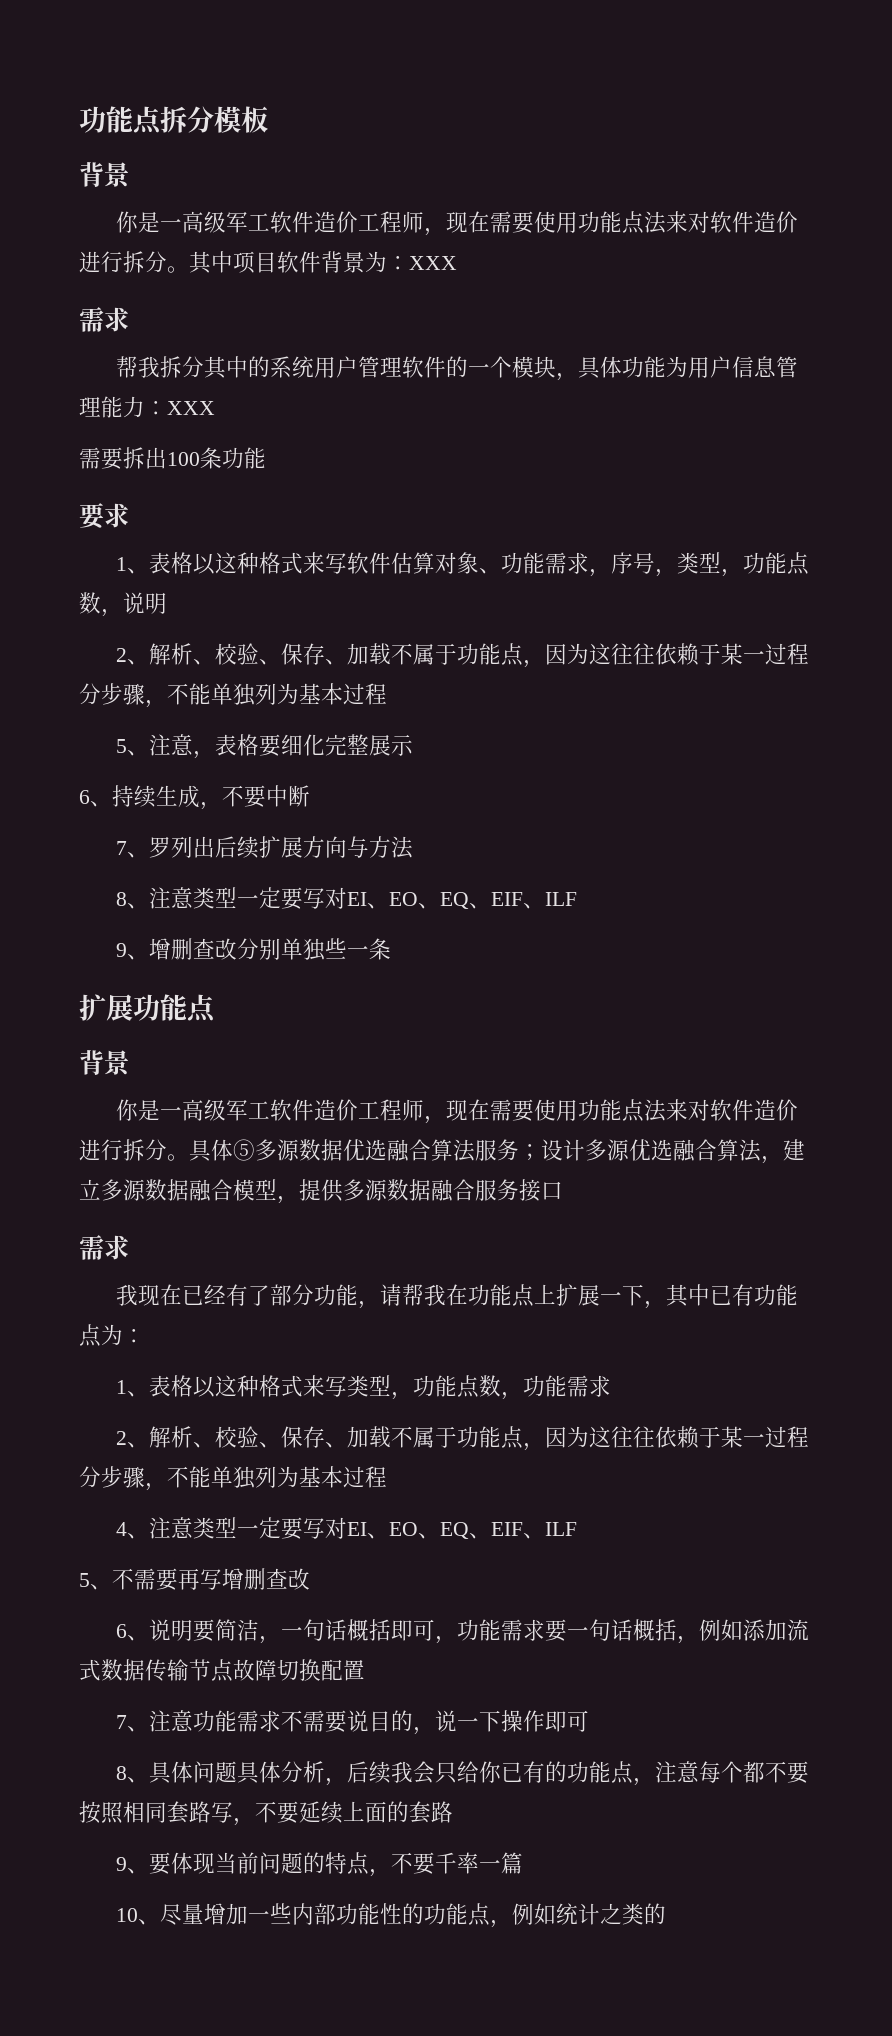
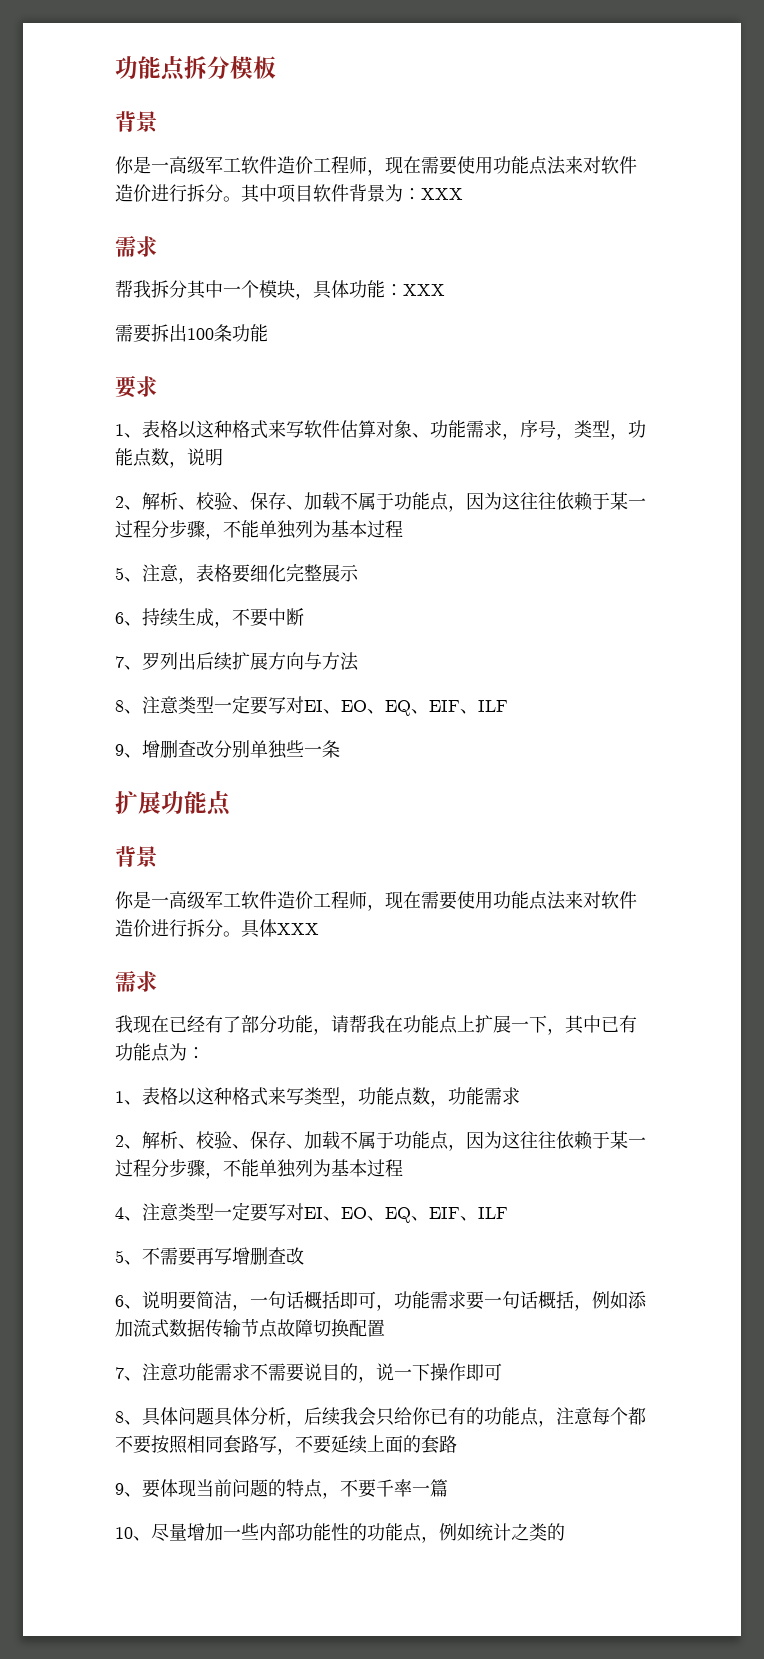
- 帮我拆分其中的系统用户管理软件的一个模块，具体功能为用户信息管理能力：XXX
+ 帮我拆分其中一个模块，具体功能：XXX
- 具体⑤多源数据优选融合算法服务；设计多源优选融合算法，建立多源数据融合模型，提供多源数据融合服务接口
+ 具体XXX

